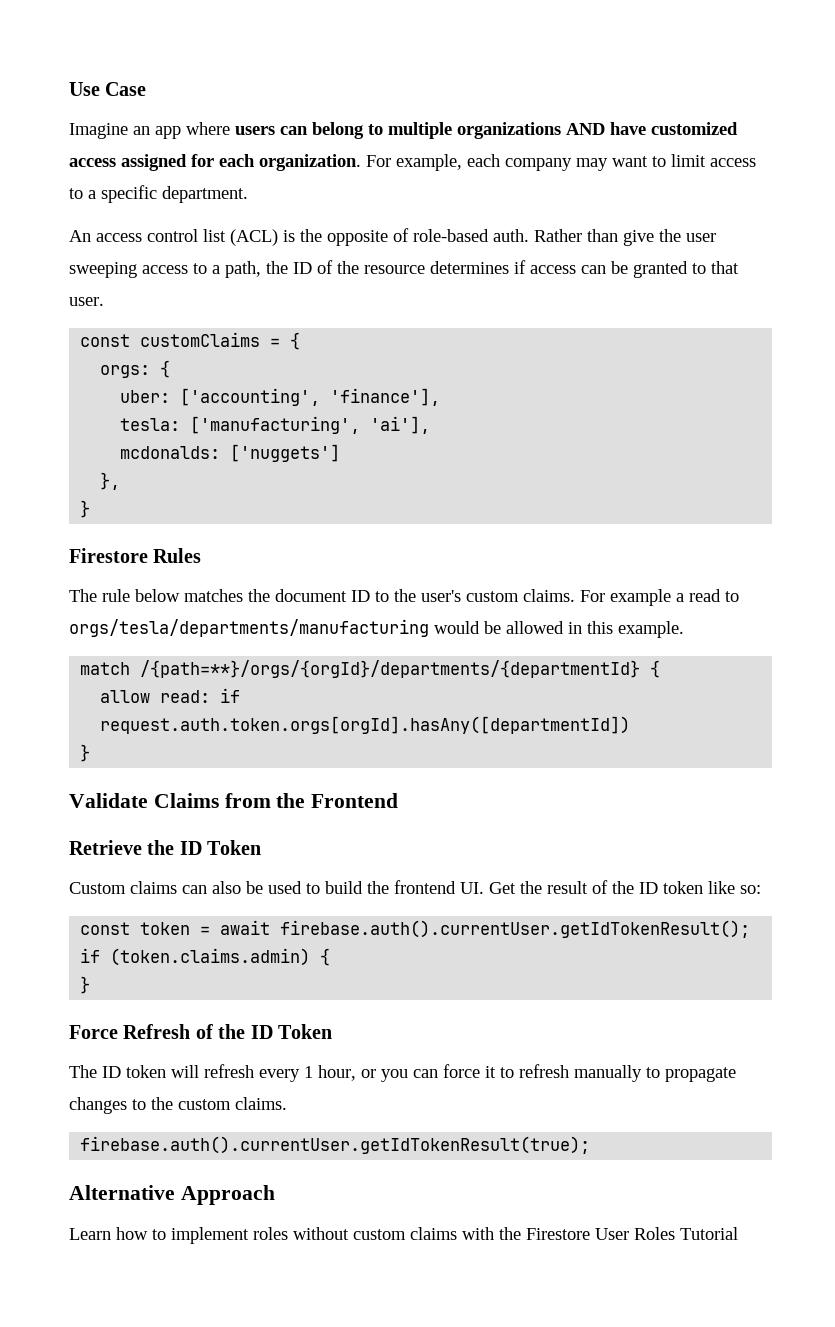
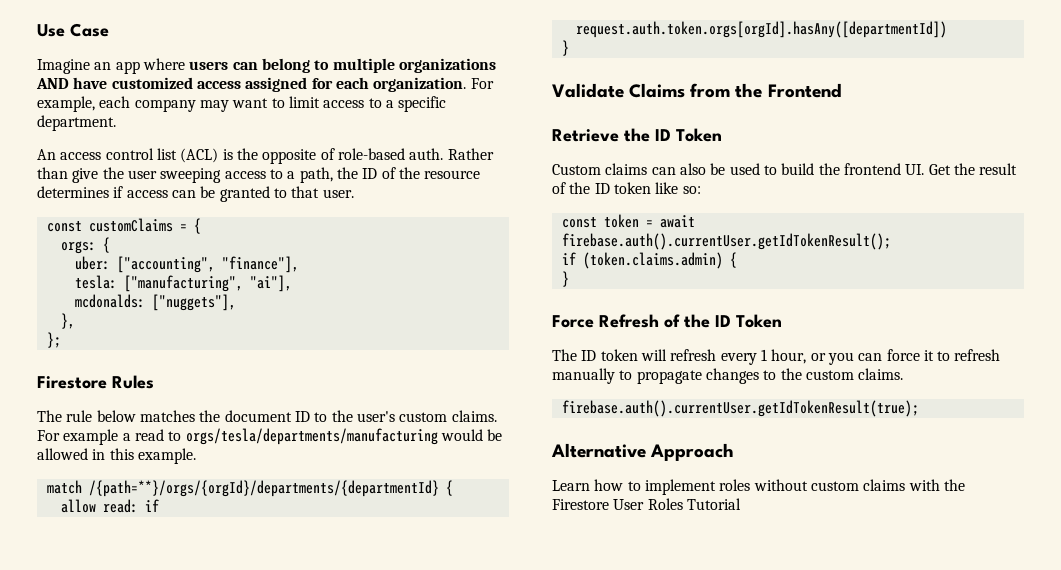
- uber: ['accounting', 'finance'],
+ uber: ["accounting", "finance"],
- tesla: ['manufacturing', 'ai'],
+ tesla: ["manufacturing", "ai"],
- mcdonalds: ['nuggets']
+ mcdonalds: ["nuggets"],
  },
- }
+ };

